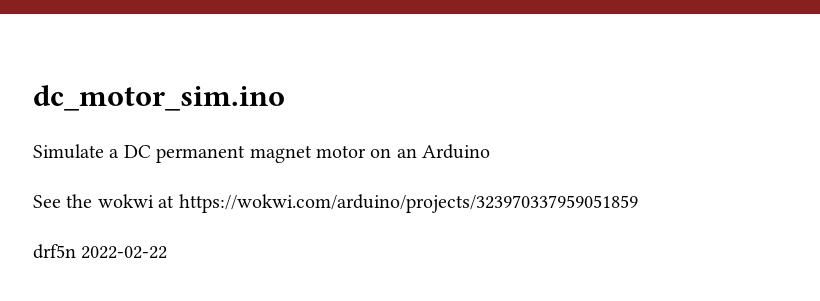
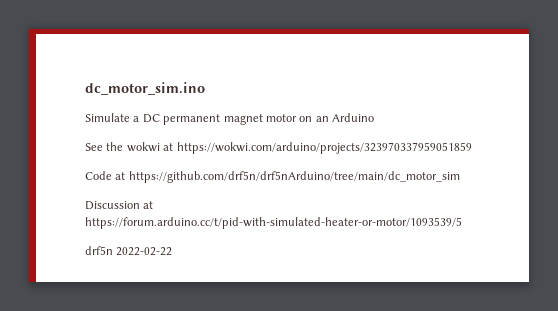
+ Code at https://github.com/drf5n/drf5nArduino/tree/main/dc_motor_sim
+ Discussion at https://forum.arduino.cc/t/pid-with-simulated-heater-or-motor/1093539/5

